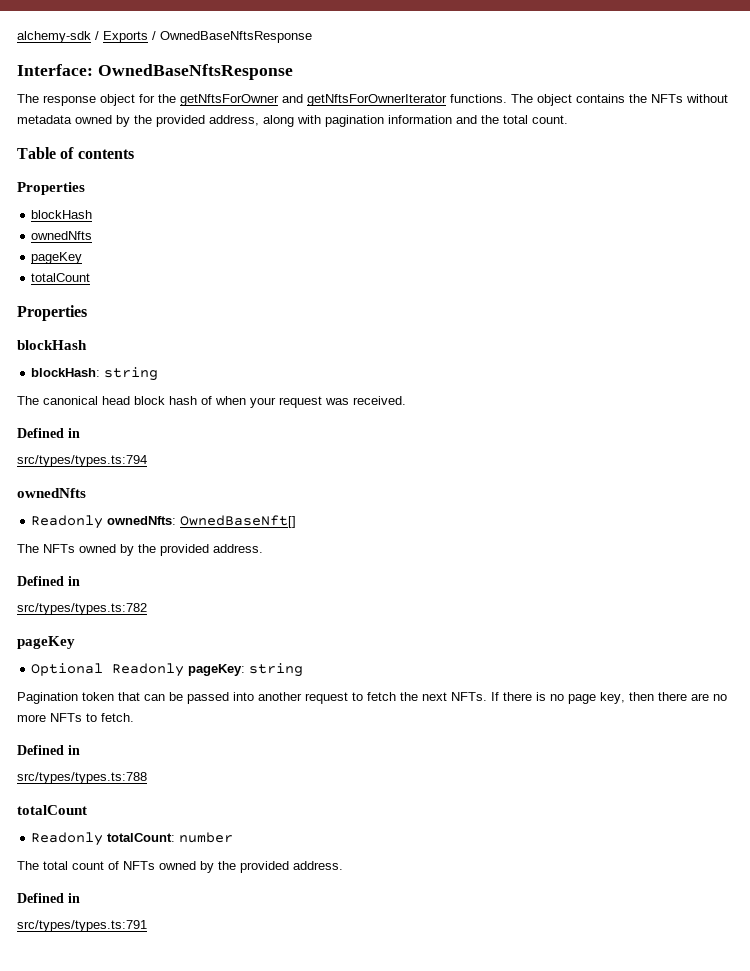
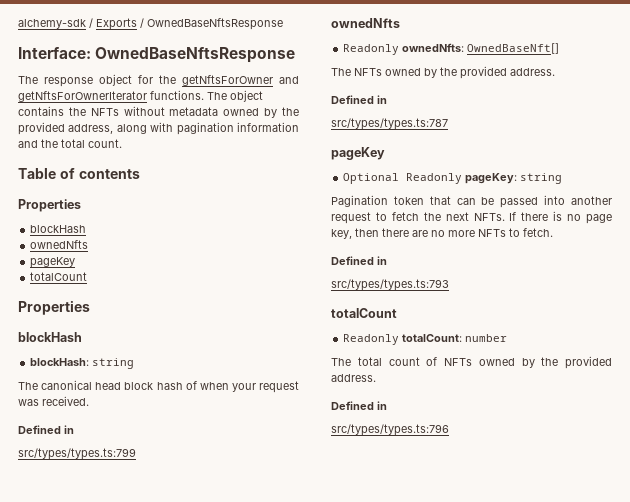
- src/types/types.ts:794
+ src/types/types.ts:799
- src/types/types.ts:782
+ src/types/types.ts:787
- src/types/types.ts:788
+ src/types/types.ts:793
- src/types/types.ts:791
+ src/types/types.ts:796

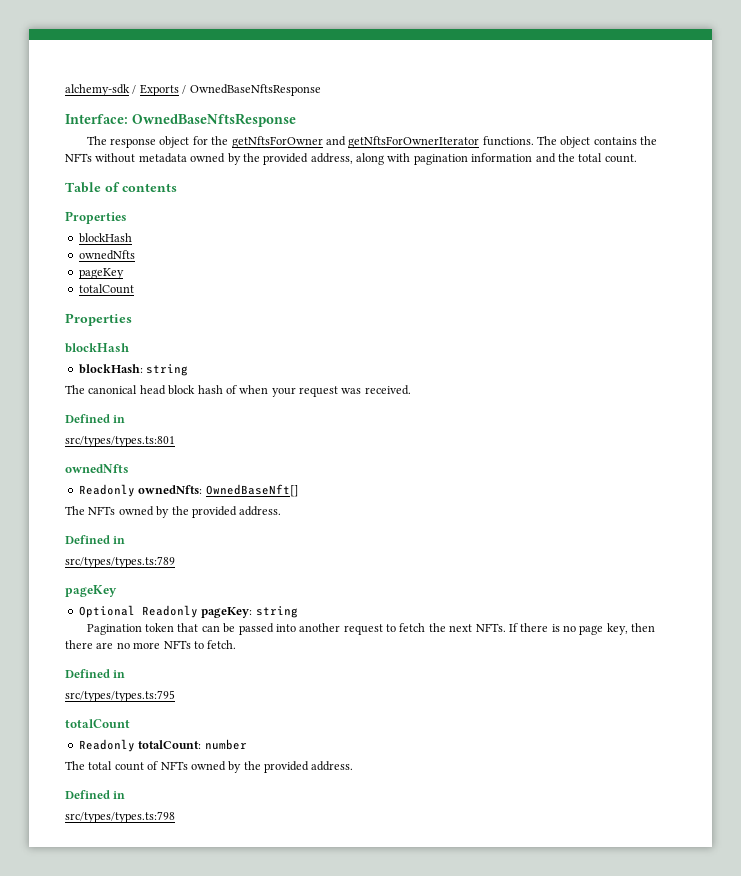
- src/types/types.ts:799
+ src/types/types.ts:801
- src/types/types.ts:787
+ src/types/types.ts:789
- src/types/types.ts:793
+ src/types/types.ts:795
- src/types/types.ts:796
+ src/types/types.ts:798

